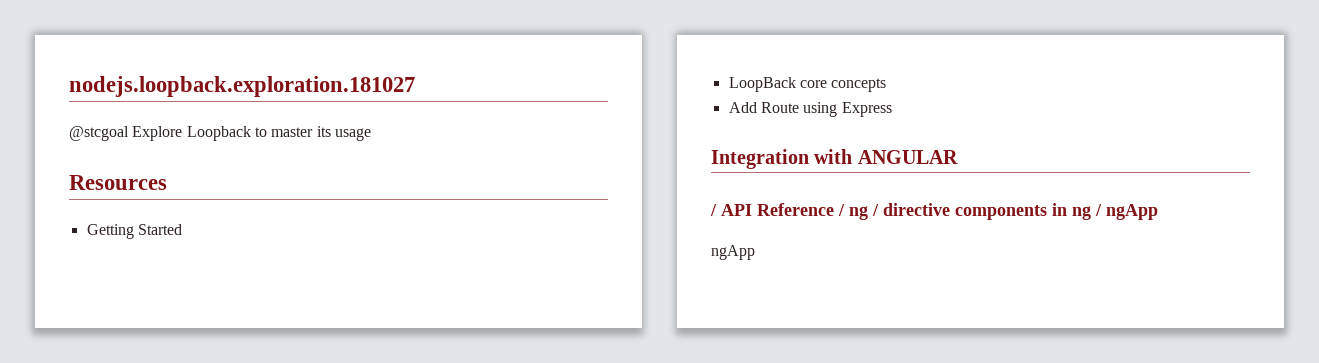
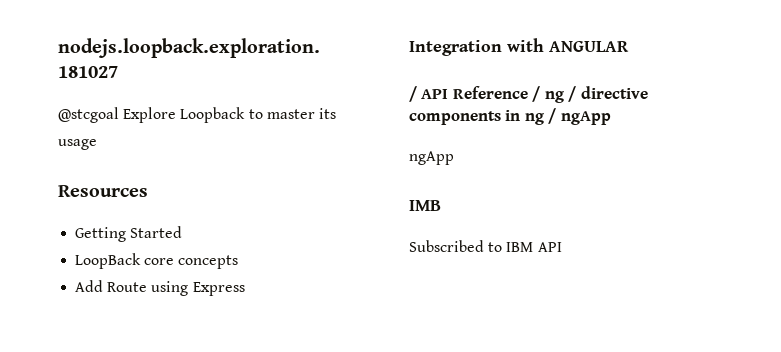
+ IMB
+ Subscribed to IBM API

